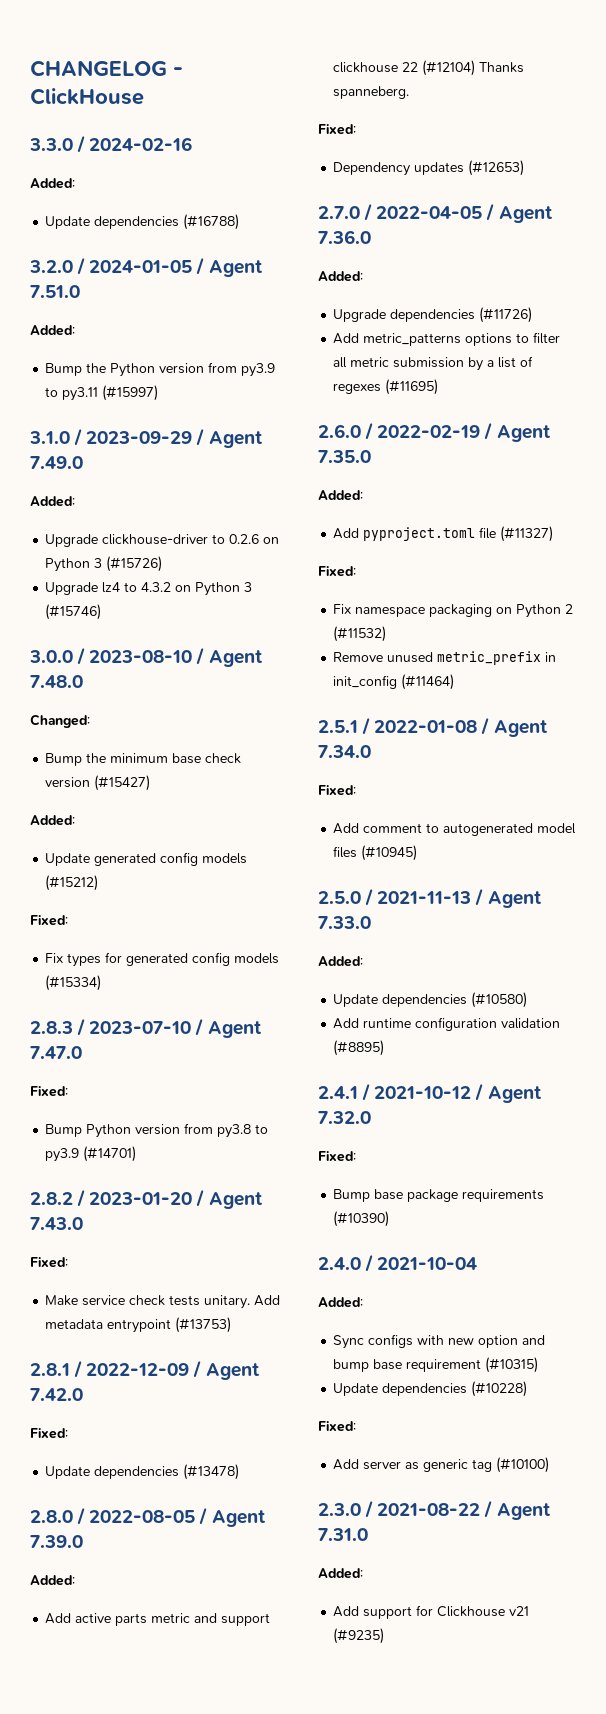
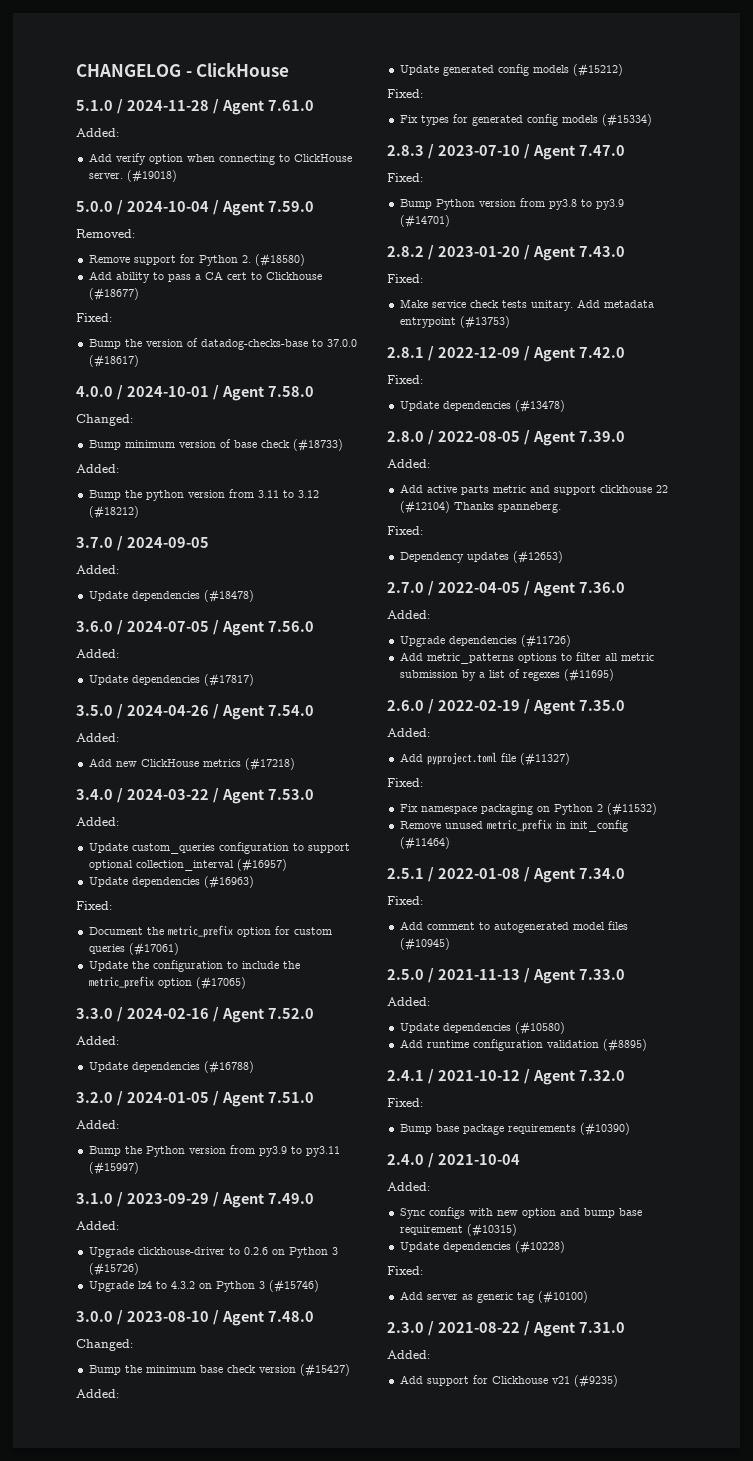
+ 5.1.0 / 2024-11-28 / Agent 7.61.0
+ Added:
+ Add verify option when connecting to ClickHouse server. (#19018)
+ 5.0.0 / 2024-10-04 / Agent 7.59.0
+ Removed:
+ Remove support for Python 2. (#18580)
+ Add ability to pass a CA cert to Clickhouse (#18677)
+ Fixed:
+ Bump the version of datadog-checks-base to 37.0.0 (#18617)
+ 4.0.0 / 2024-10-01 / Agent 7.58.0
+ Changed:
+ Bump minimum version of base check (#18733)
+ Added:
+ Bump the python version from 3.11 to 3.12 (#18212)
+ 3.7.0 / 2024-09-05
+ Added:
+ Update dependencies (#18478)
+ 3.6.0 / 2024-07-05 / Agent 7.56.0
+ Added:
+ Update dependencies (#17817)
+ 3.5.0 / 2024-04-26 / Agent 7.54.0
+ Added:
+ Add new ClickHouse metrics (#17218)
+ 3.4.0 / 2024-03-22 / Agent 7.53.0
+ Added:
+ Update custom_queries configuration to support optional collection_interval (#16957)
+ Update dependencies (#16963)
+ Fixed:
+ Document the metric_prefix option for custom queries (#17061)
+ Update the configuration to include the metric_prefix option (#17065)
- 3.3.0 / 2024-02-16
+ 3.3.0 / 2024-02-16 / Agent 7.52.0

